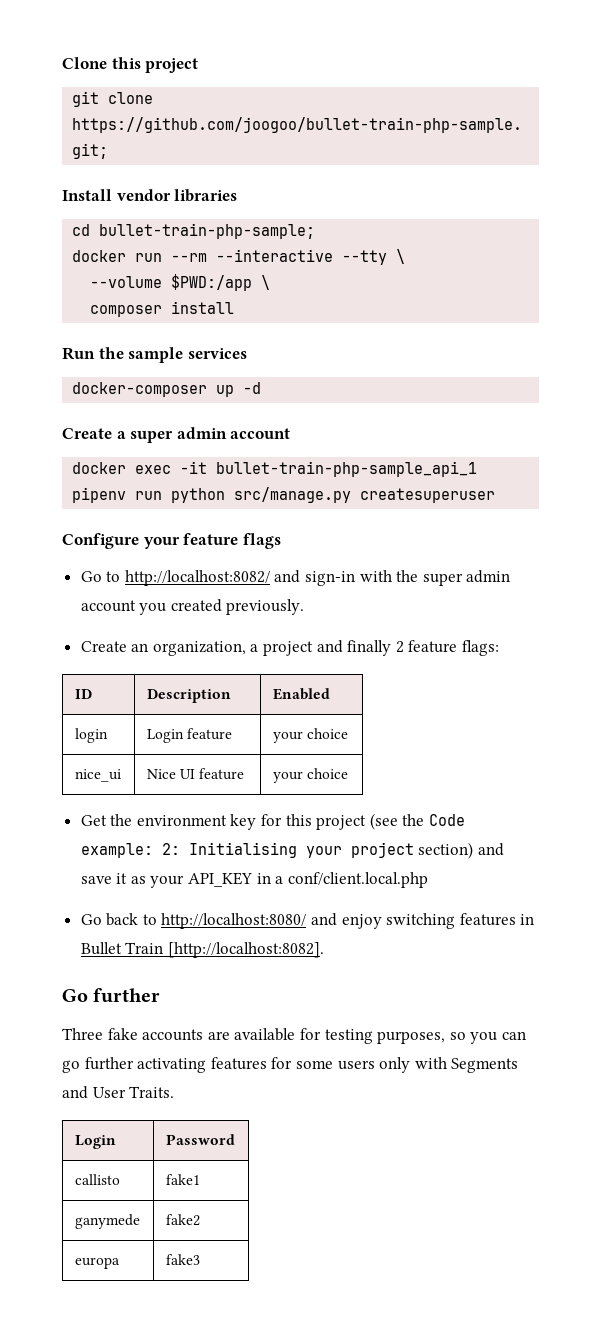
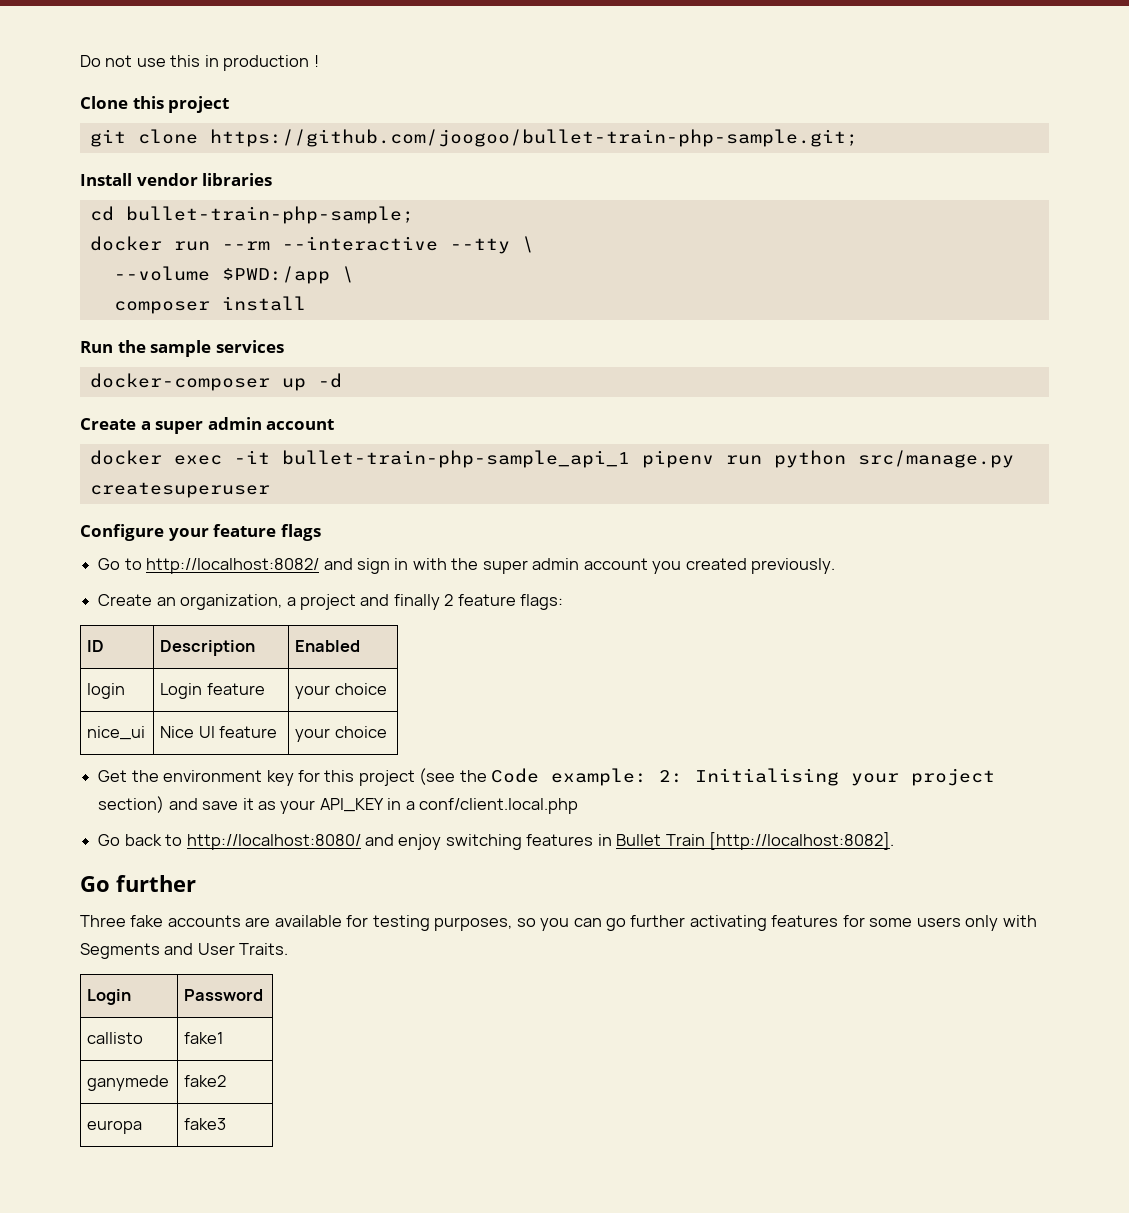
+ Do not use this in production !
- Go to http://localhost:8082/ and sign-in with the super admin account you created previously.
+ Go to http://localhost:8082/ and sign in with the super admin account you created previously.

